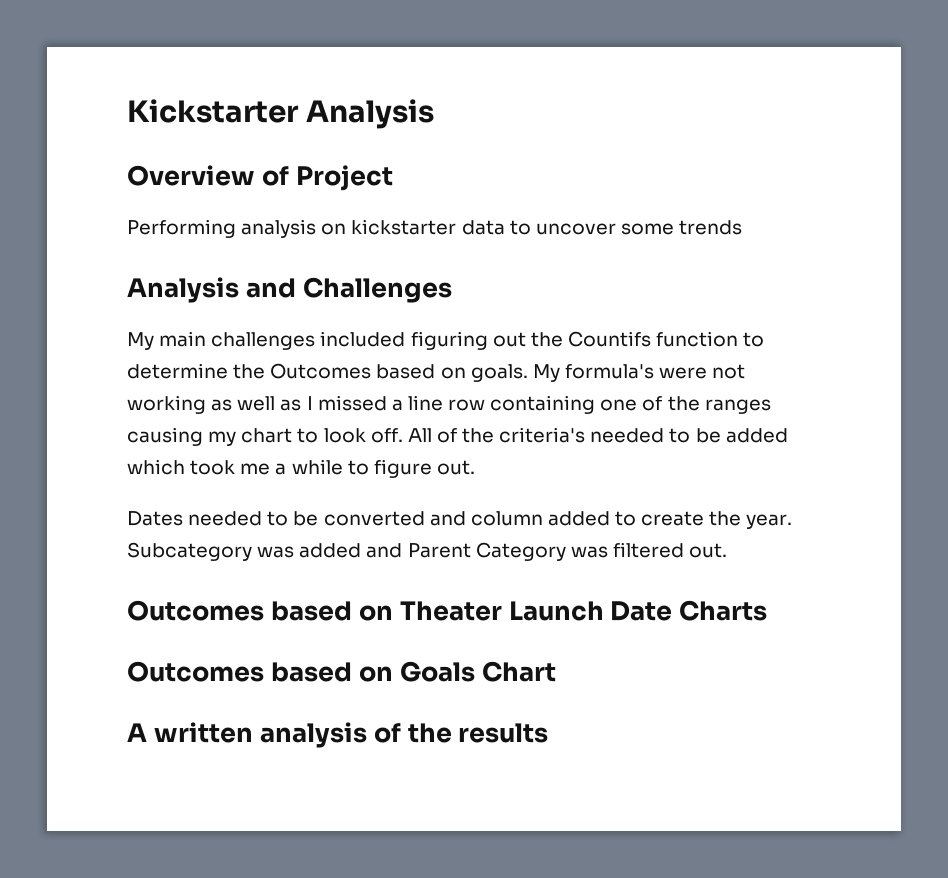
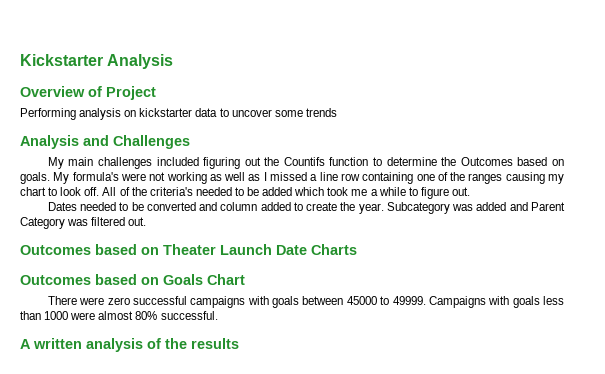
+ There were zero successful campaigns with goals between 45000 to 49999. Campaigns with goals less than 1000 were almost 80% successful.

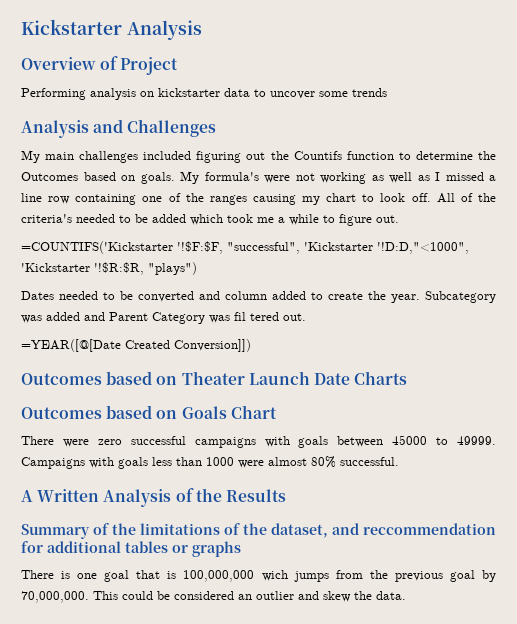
+ =COUNTIFS('Kickstarter '!$F:$F, "successful", 'Kickstarter '!D:D,"<1000", 'Kickstarter '!$R:$R, "plays")
- Subcategory was added and Parent Category was filtered out.
+ Subcategory was added and Parent Category was fil tered out.
+ =YEAR([@[Date Created Conversion]])
- A written analysis of the results
+ A Written Analysis of the Results
+ Summary of the limitations of the dataset, and reccommendation for additional tables or graphs
+ There is one goal that is 100,000,000 wich jumps from the previous goal by 70,000,000. This could be considered an outlier and skew the data.

